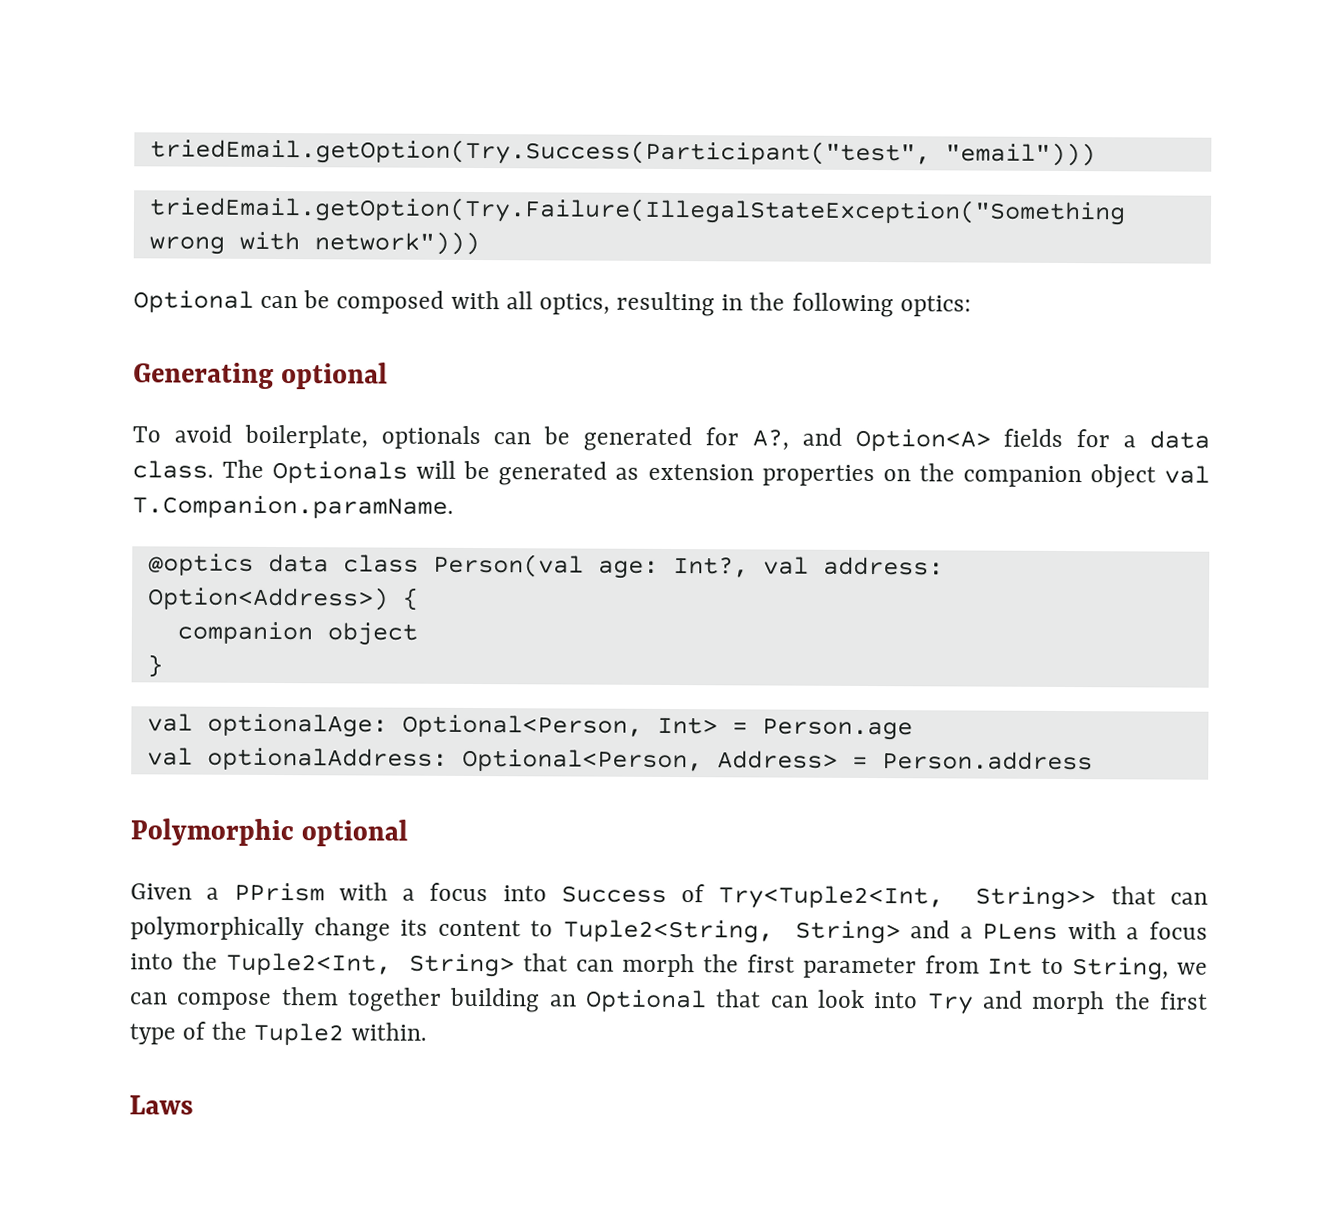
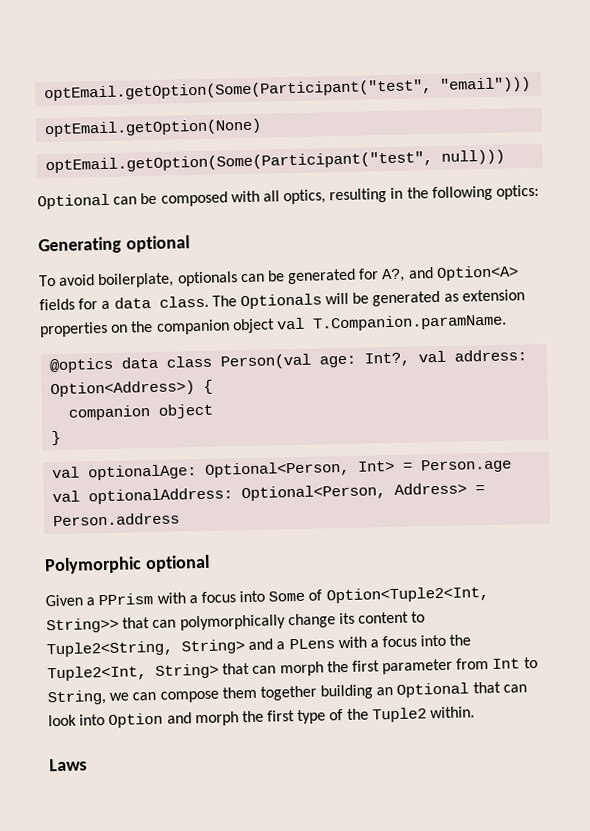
- triedEmail.getOption(Try.Success(Participant("test", "email")))
+ optEmail.getOption(Some(Participant("test", "email")))
- triedEmail.getOption(Try.Failure(IllegalStateException("Something wrong with network")))
+ optEmail.getOption(None)
+ optEmail.getOption(Some(Participant("test", null)))
- Given a PPrism with a focus into Success of Try<Tuple2<Int, String>> that can polymorphically change its content to Tuple2<String, String> and a PLens with a focus into the Tuple2<Int, String> that can morph the first parameter from Int to String, we can compose them together building an Optional that can look into Try and morph the first type of the Tuple2 within.
+ Given a PPrism with a focus into Some of Option<Tuple2<Int, String>> that can polymorphically change its content to Tuple2<String, String> and a PLens with a focus into the Tuple2<Int, String> that can morph the first parameter from Int to String, we can compose them together building an Optional that can look into Option and morph the first type of the Tuple2 within.

